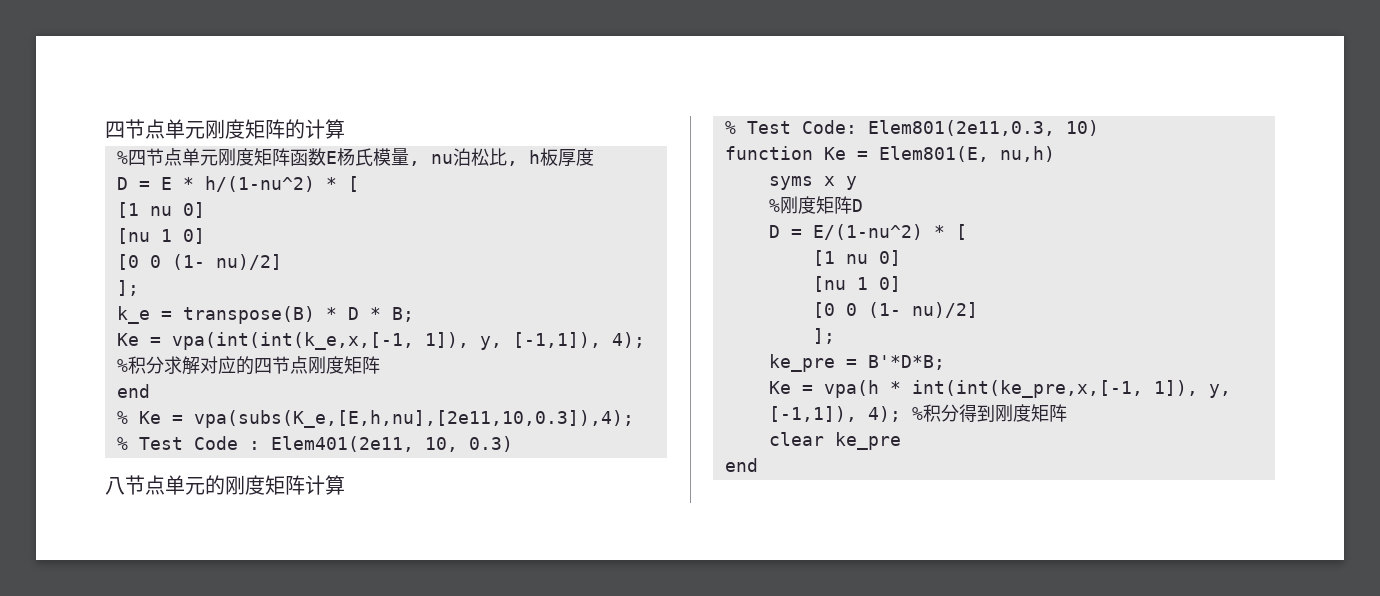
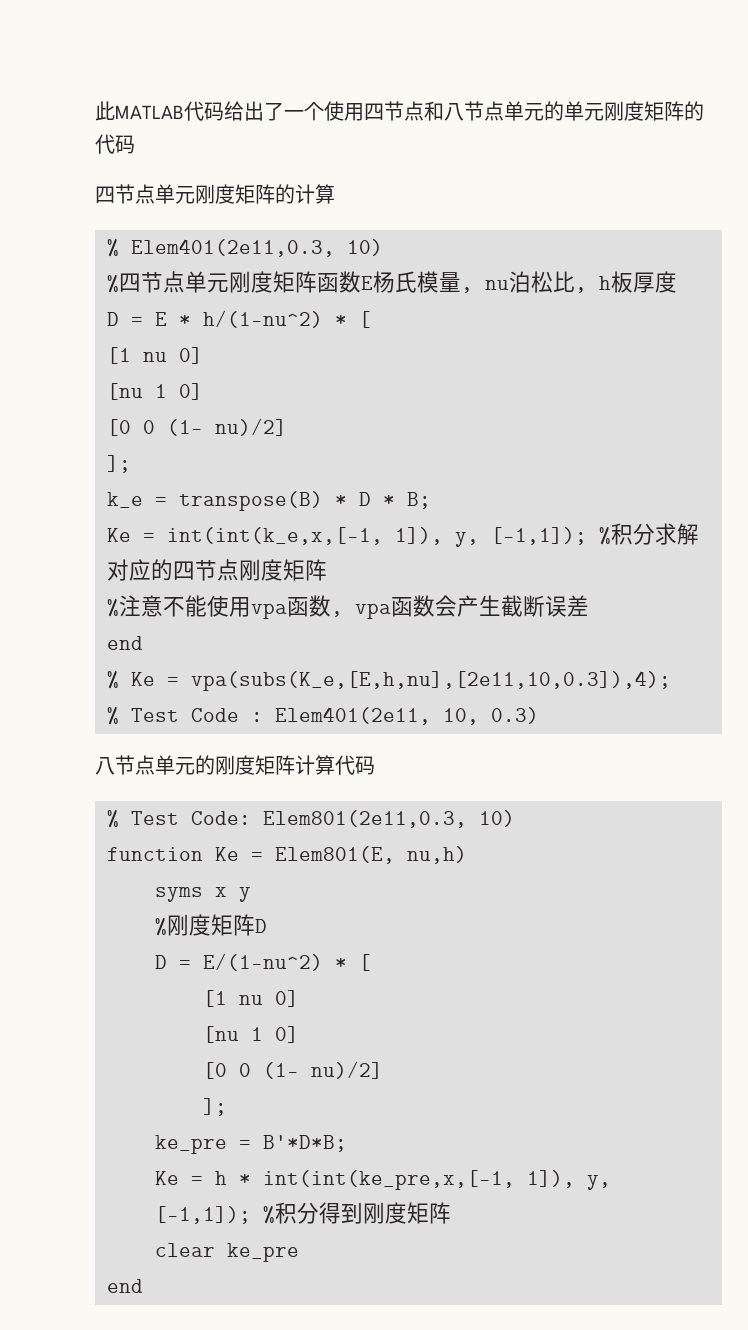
+ 此MATLAB代码给出了一个使用四节点和八节点单元的单元刚度矩阵的代码
+ % Elem401(2e11,0.3, 10)
- Ke = vpa(int(int(k_e,x,[-1, 1]), y, [-1,1]), 4); %积分求解对应的四节点刚度矩阵
+ Ke = int(int(k_e,x,[-1, 1]), y, [-1,1]); %积分求解对应的四节点刚度矩阵
+ %注意不能使用vpa函数, vpa函数会产生截断误差
- 八节点单元的刚度矩阵计算
+ 八节点单元的刚度矩阵计算代码
- Ke = vpa(h * int(int(ke_pre,x,[-1, 1]), y, [-1,1]), 4); %积分得到刚度矩阵
+ Ke = h * int(int(ke_pre,x,[-1, 1]), y, [-1,1]); %积分得到刚度矩阵

